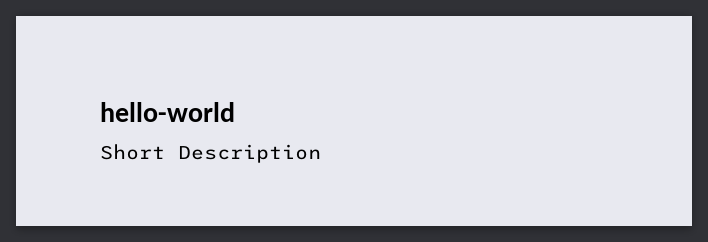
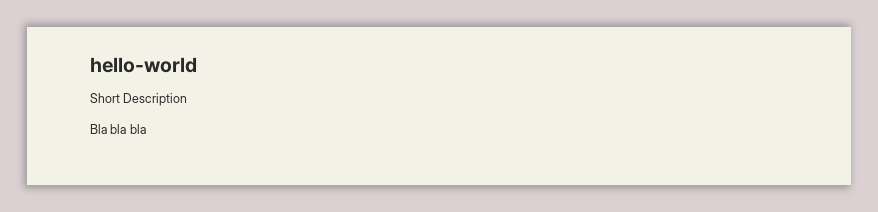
+ Bla bla bla

